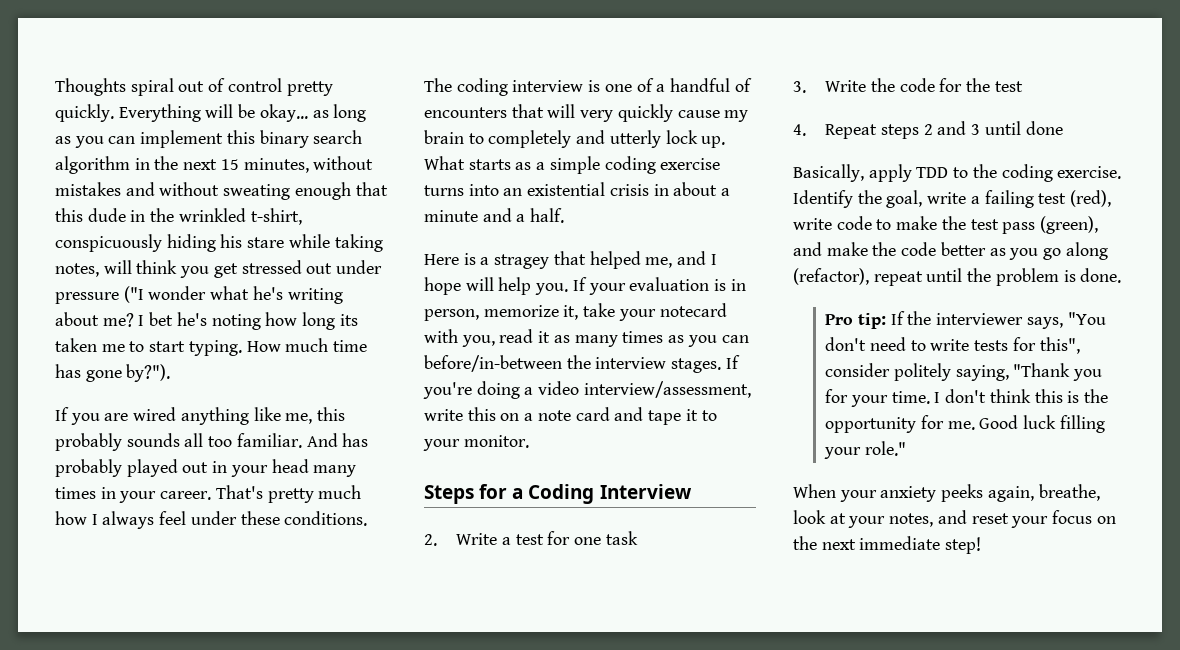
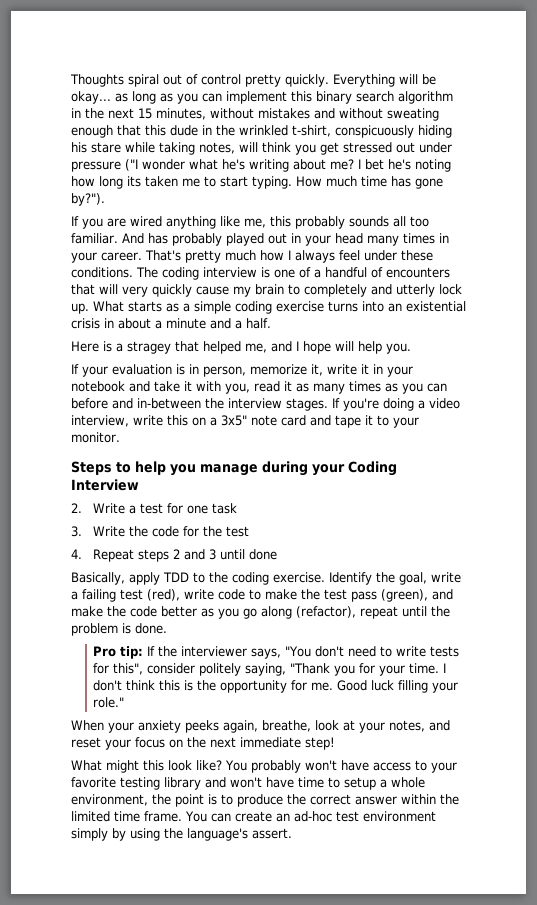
- Here is a stragey that helped me, and I hope will help you. If your evaluation is in person, memorize it, take your notecard with you, read it as many times as you can before/in-between the interview stages.
+ Here is a stragey that helped me, and I hope will help you.
+ If your evaluation is in person, memorize it, write it in your notebook and take it with you, read it as many times as you can before and in-between the interview stages.
- If you're doing a video interview/assessment, write this on a note card and tape it to your monitor.
+ If you're doing a video interview, write this on a 3x5" note card and tape it to your monitor.
- Steps for a Coding Interview
+ Steps to help you manage during your Coding Interview
+ What might this look like? You probably won't have access to your favorite testing library and won't have time to setup a whole environment, the point is to produce the correct answer within the limited time frame. You can create an ad-hoc test environment simply by using the language's assert.

